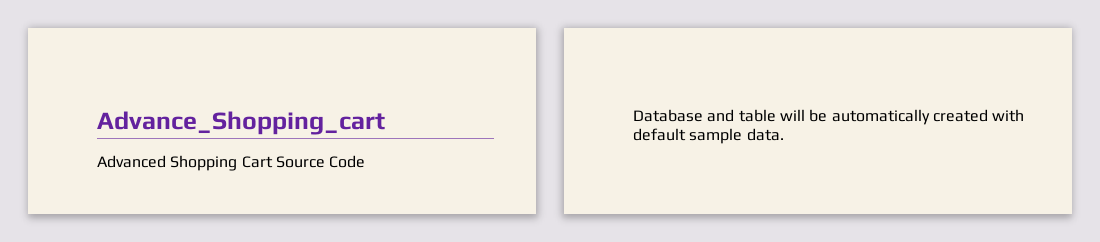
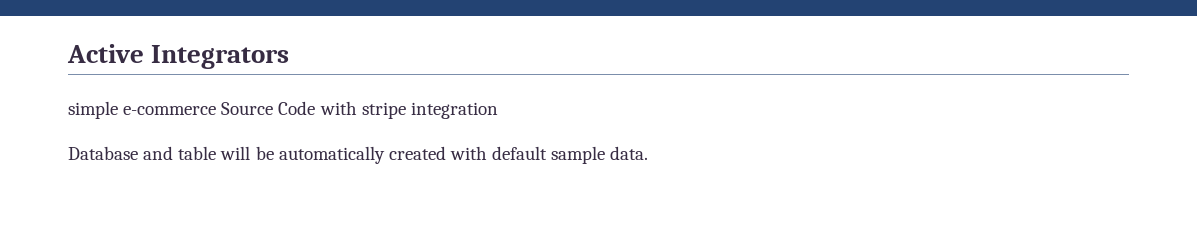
- Advance_Shopping_cart
- Advanced Shopping Cart Source Code
+ Active Integrators
+ simple e-commerce Source Code with stripe integration

